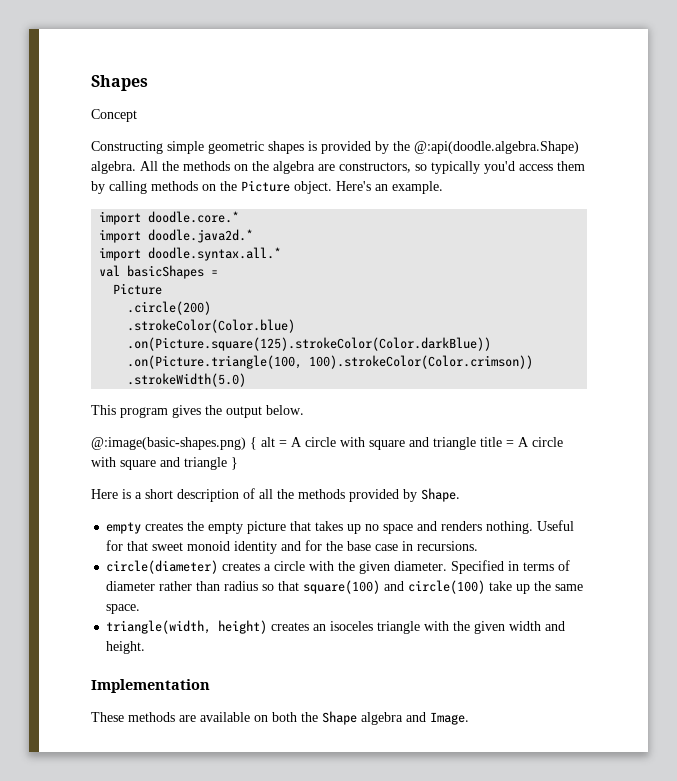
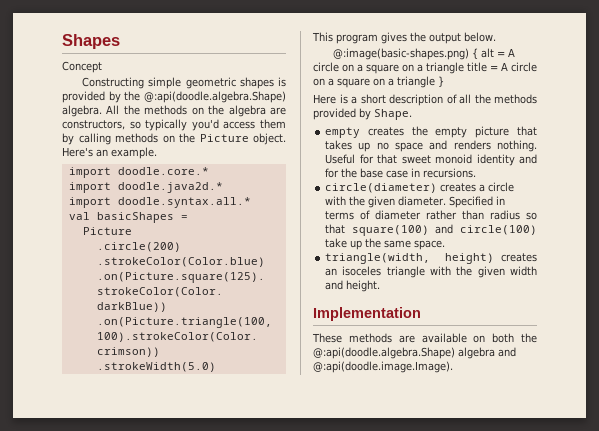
- @:image(basic-shapes.png) { alt = A circle with square and triangle title = A circle with square and triangle }
+ @:image(basic-shapes.png) { alt = A circle on a square on a triangle title = A circle on a square on a triangle }
- These methods are available on both the Shape algebra and Image.
+ These methods are available on both the @:api(doodle.algebra.Shape) algebra and @:api(doodle.image.Image).

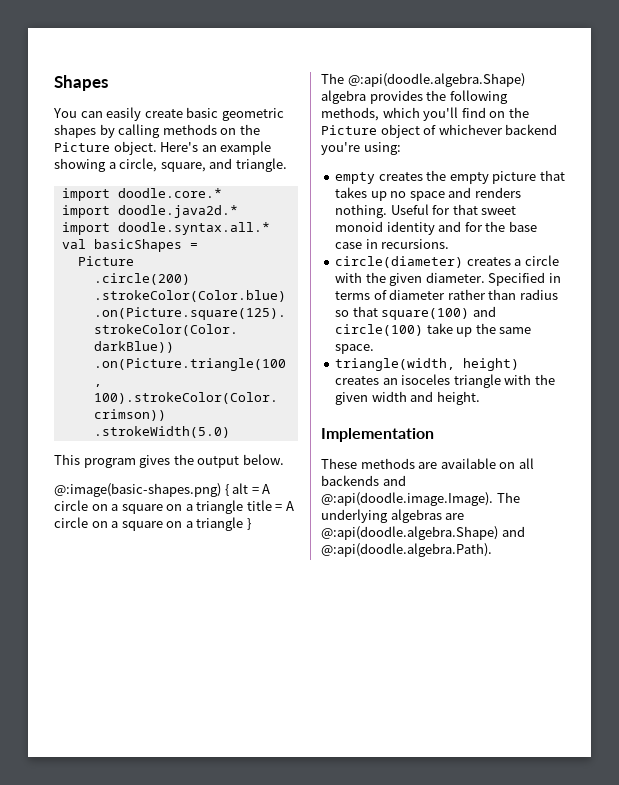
- Concept
- Constructing simple geometric shapes is provided by the @:api(doodle.algebra.Shape) algebra. All the methods on the algebra are constructors, so typically you'd access them by calling methods on the Picture object.
+ You can easily create basic geometric shapes by calling methods on the Picture object.
- Here's an example.
+ Here's an example showing a circle, square, and triangle.
- Here is a short description of all the methods provided by Shape.
+ The @:api(doodle.algebra.Shape) algebra provides the following methods, which you'll find on the Picture object of whichever backend you're using:
- These methods are available on both the @:api(doodle.algebra.Shape) algebra and @:api(doodle.image.Image).
+ These methods are available on all backends and @:api(doodle.image.Image). The underlying algebras are @:api(doodle.algebra.Shape) and @:api(doodle.algebra.Path).

